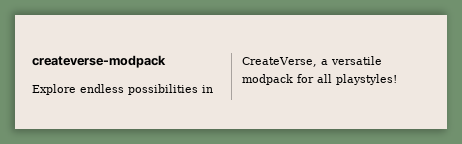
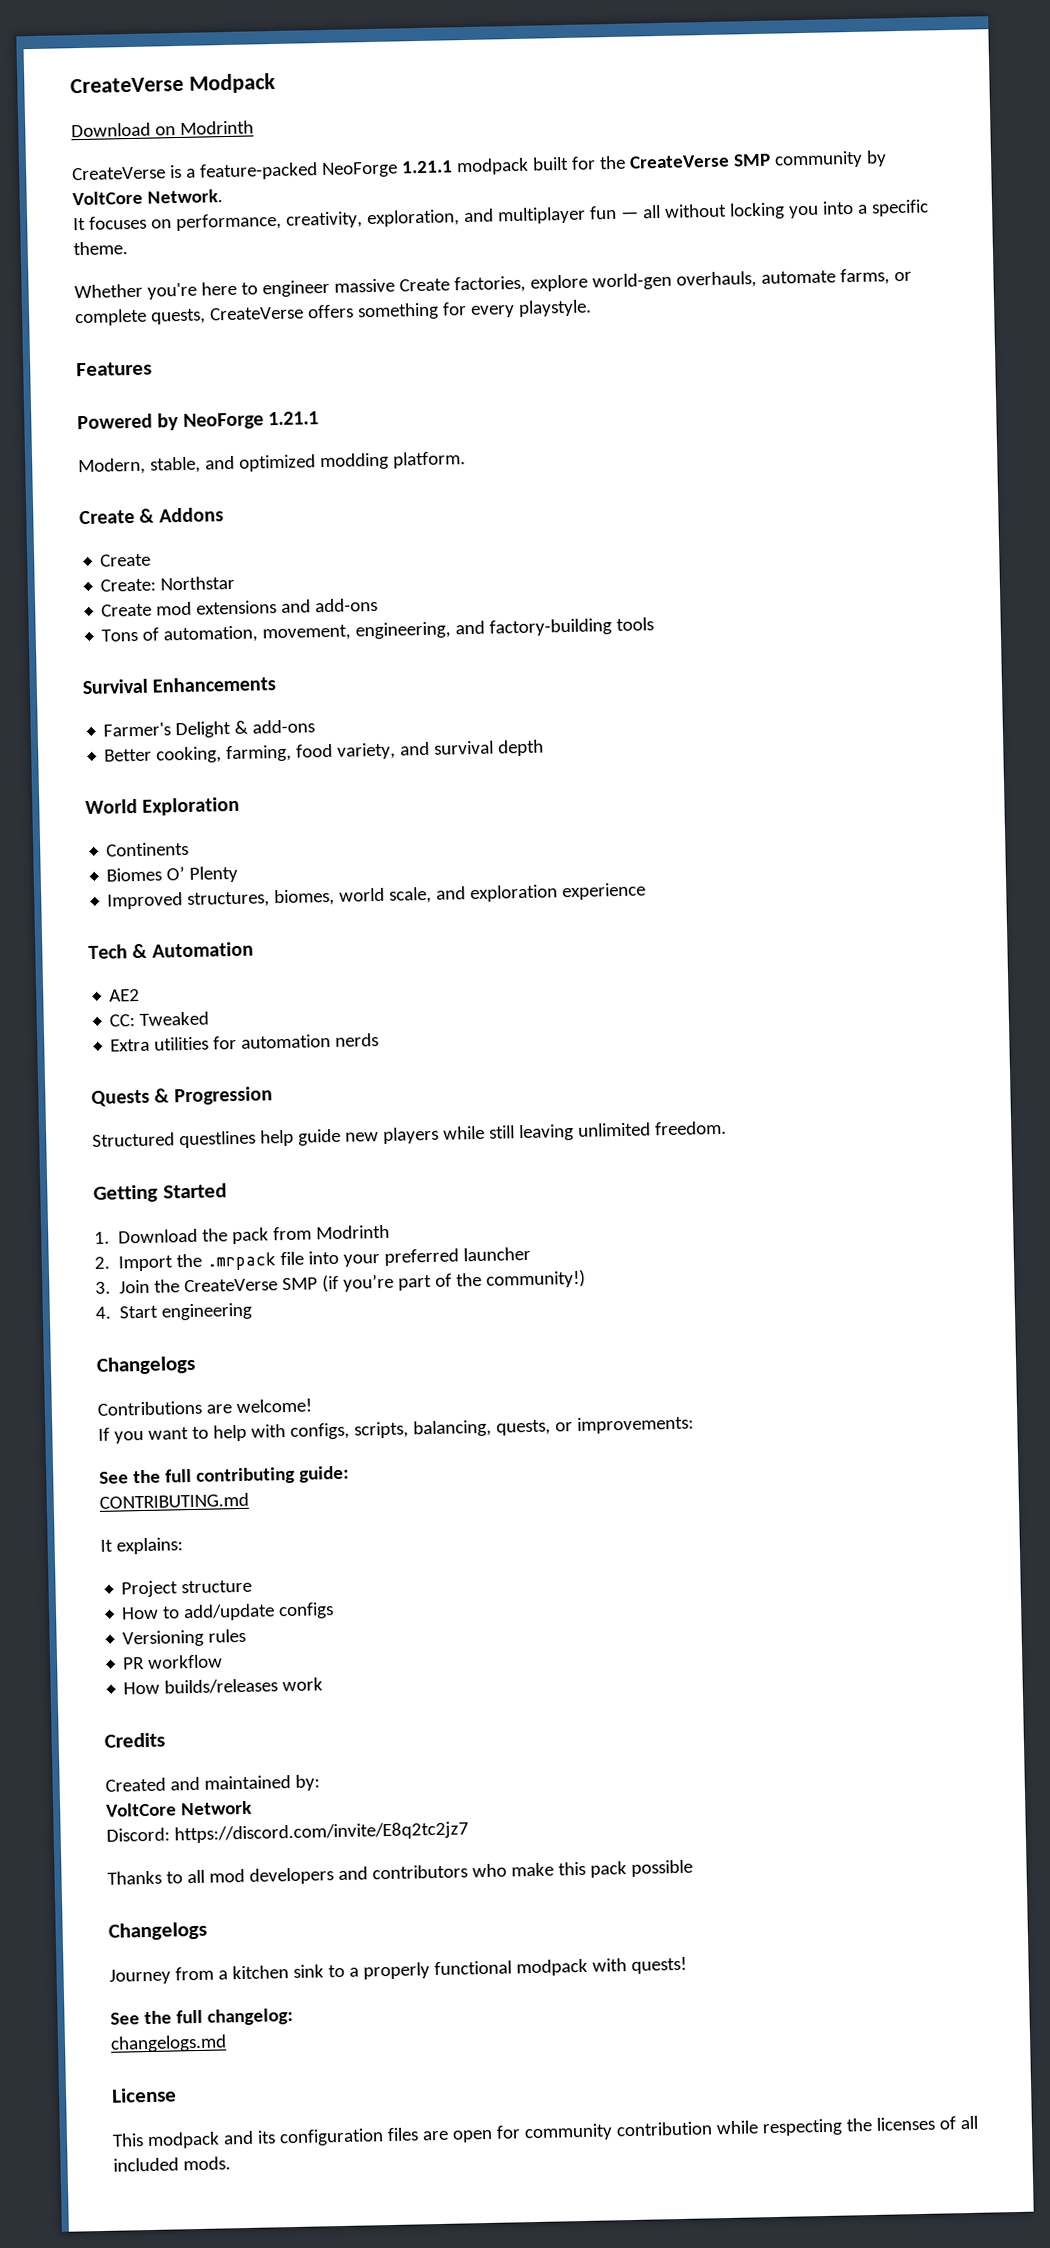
- createverse-modpack
- Explore endless possibilities in CreateVerse, a versatile modpack for all playstyles!
+ CreateVerse Modpack
+ Download on Modrinth
+ CreateVerse is a feature-packed NeoForge 1.21.1 modpack built for the CreateVerse SMP community by VoltCore Network.
+ It focuses on performance, creativity, exploration, and multiplayer fun — all without locking you into a specific theme.
+ Whether you're here to engineer massive Create factories, explore world-gen overhauls, automate farms, or complete quests, CreateVerse offers something for every playstyle.
+ Features
+ Powered by NeoForge 1.21.1
+ Modern, stable, and optimized modding platform.
+ Create & Addons
+ Create
+ Create: Northstar
+ Create mod extensions and add-ons
+ Tons of automation, movement, engineering, and factory-building tools
+ Survival Enhancements
+ Farmer's Delight & add-ons
+ Better cooking, farming, food variety, and survival depth
+ World Exploration
+ Continents
+ Biomes O’ Plenty
+ Improved structures, biomes, world scale, and exploration experience
+ Tech & Automation
+ AE2
+ CC: Tweaked
+ Extra utilities for automation nerds
+ Quests & Progression
+ Structured questlines help guide new players while still leaving unlimited freedom.
+ Getting Started
+ 1. Download the pack from Modrinth
+ 2. Import the .mrpack file into your preferred launcher
+ 3. Join the CreateVerse SMP (if you’re part of the community!)
+ 4. Start engineering
+ Changelogs
+ Contributions are welcome!
+ If you want to help with configs, scripts, balancing, quests, or improvements:
+ See the full contributing guide:
+ CONTRIBUTING.md
+ It explains:
+ Project structure
+ How to add/update configs
+ Versioning rules
+ PR workflow
+ How builds/releases work
+ Credits
+ Created and maintained by:
+ VoltCore Network
+ Discord: https://discord.com/invite/E8q2tc2jz7
+ Thanks to all mod developers and contributors who make this pack possible
+ Changelogs
+ Journey from a kitchen sink to a properly functional modpack with quests!
+ See the full changelog:
+ changelogs.md
+ License
+ This modpack and its configuration files are open for community contribution while respecting the licenses of all included mods.

